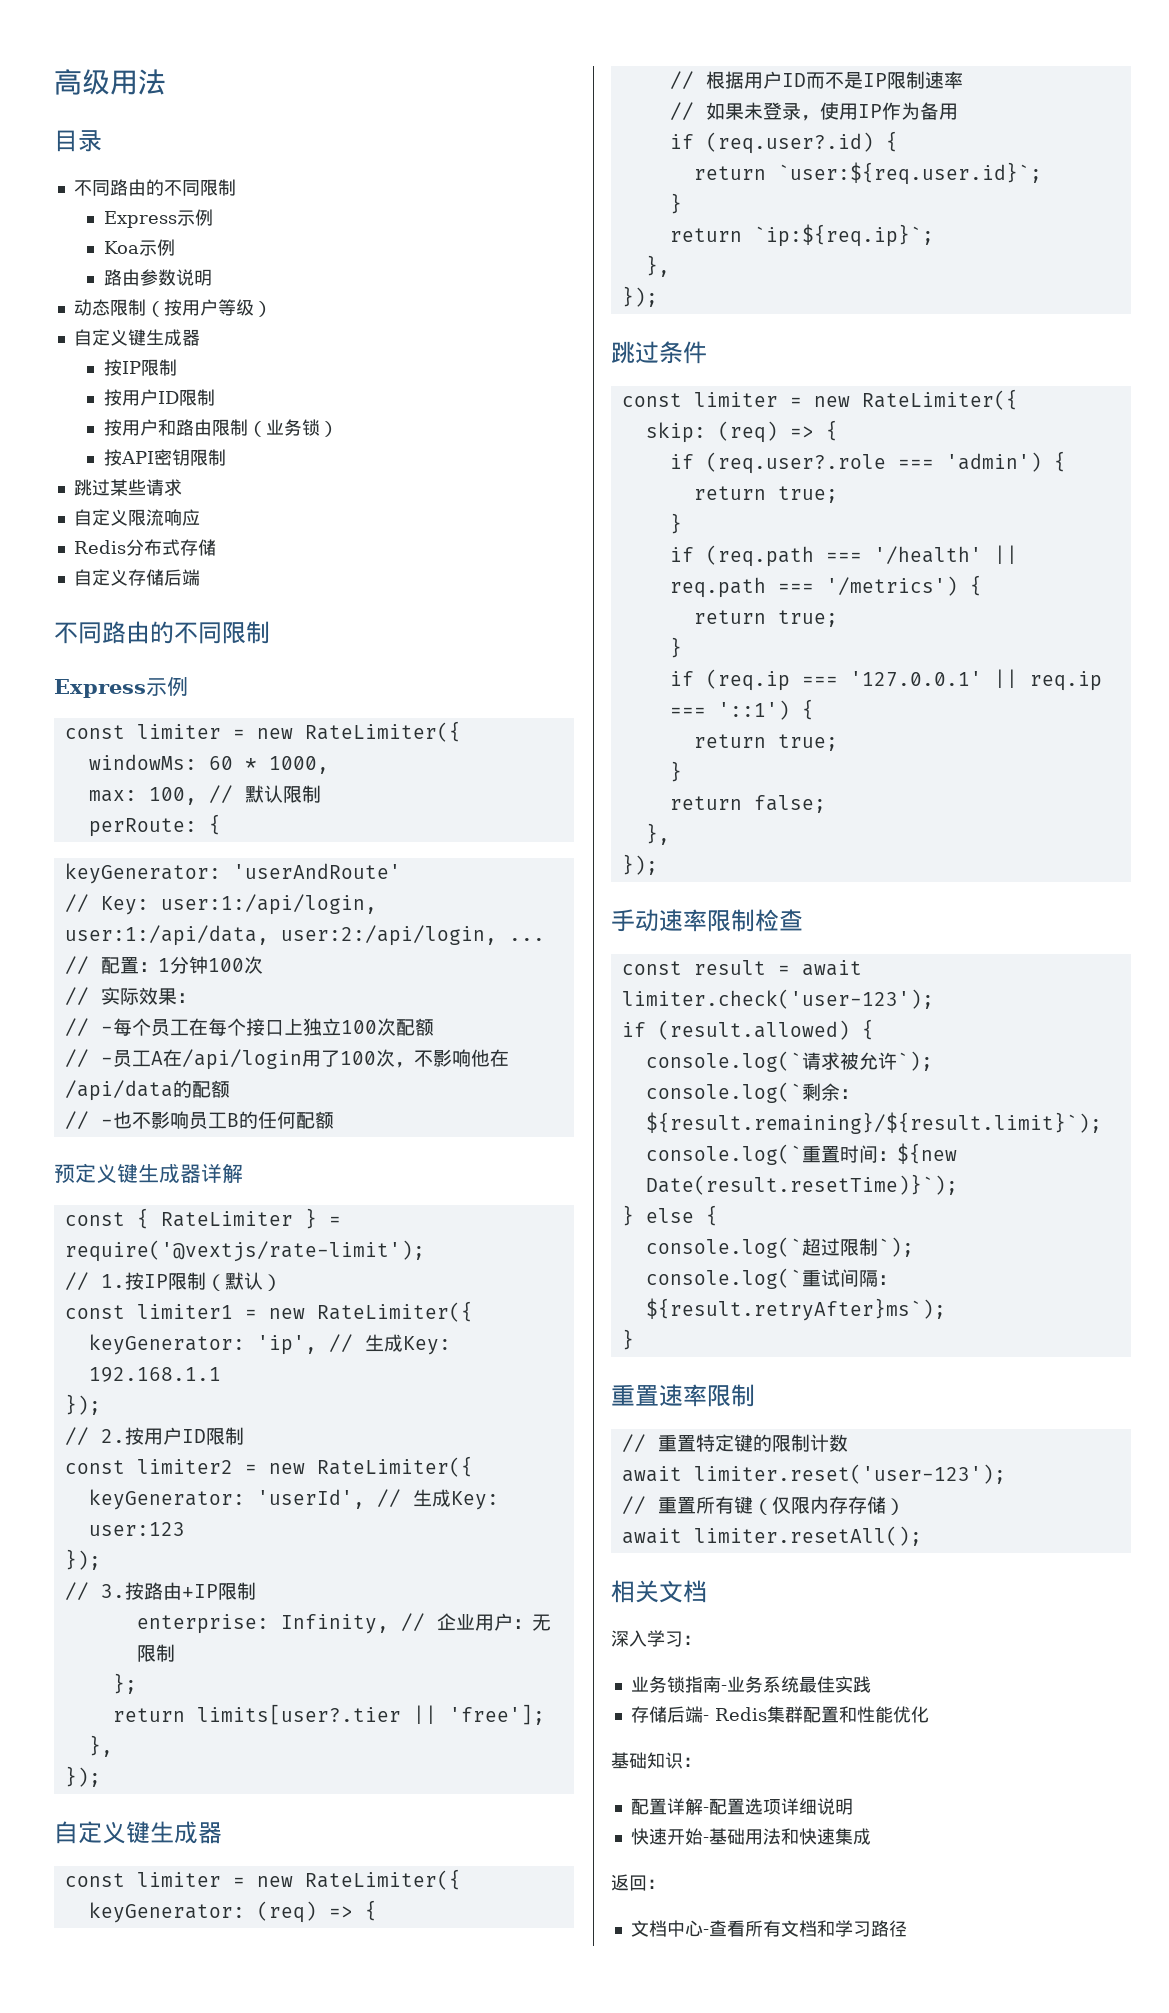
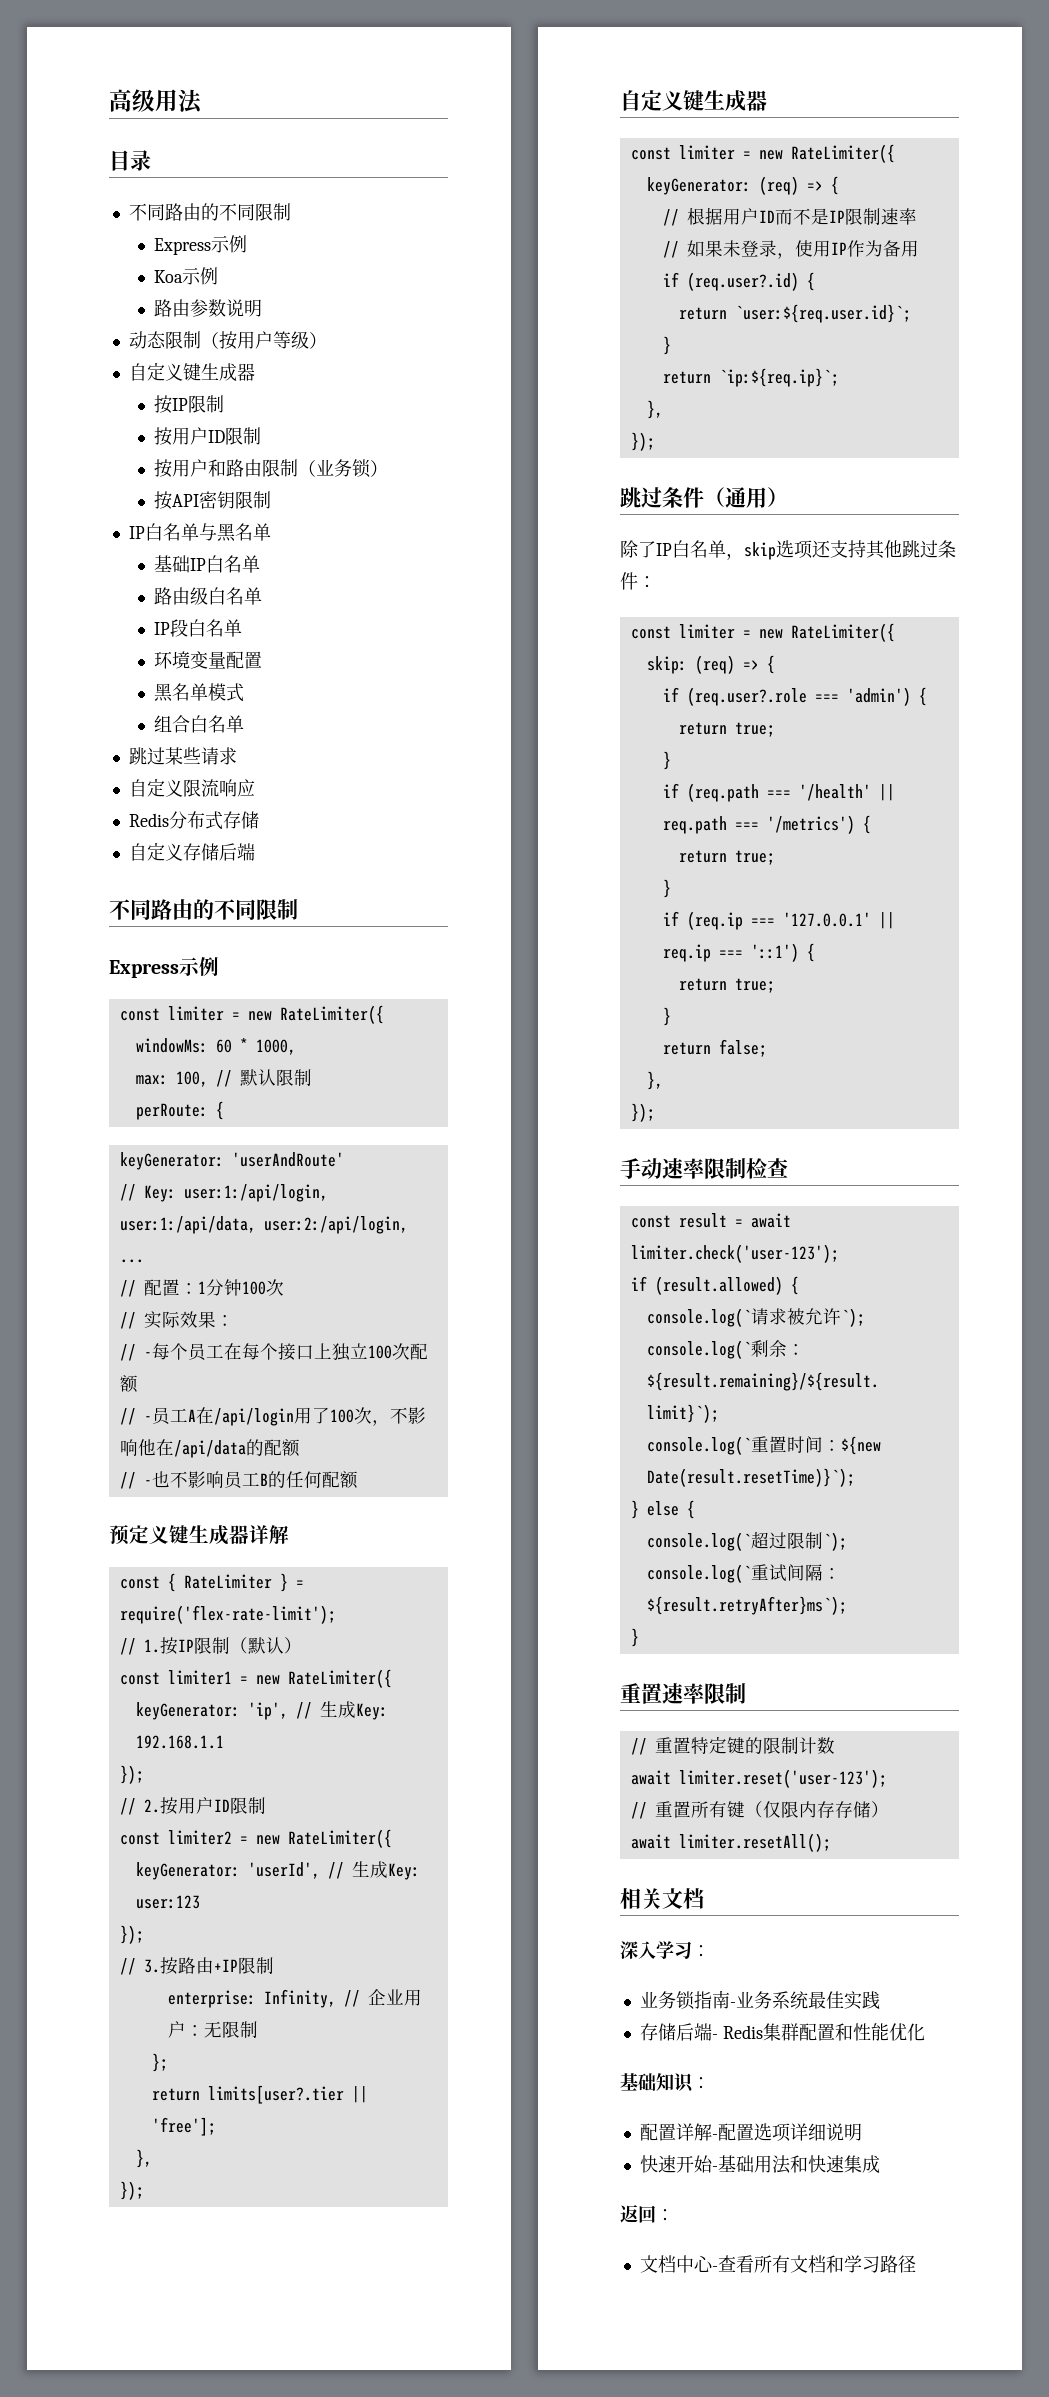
+ IP白名单与黑名单
+ 基础IP白名单
+ 路由级白名单
+ IP段白名单
+ 环境变量配置
+ 黑名单模式
+ 组合白名单
- const { RateLimiter } = require('@vextjs/rate-limit');
+ const { RateLimiter } = require('flex-rate-limit');
- 跳过条件
+ 跳过条件（通用）
+ 除了IP白名单，skip选项还支持其他跳过条件：

